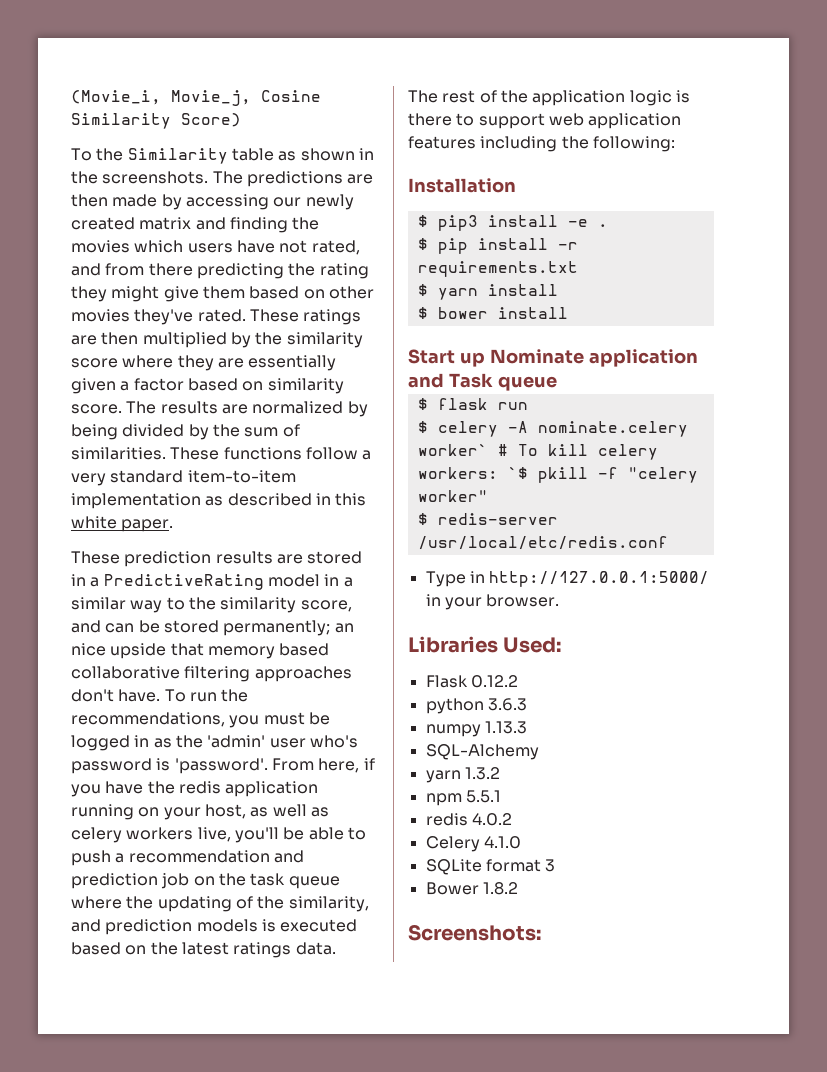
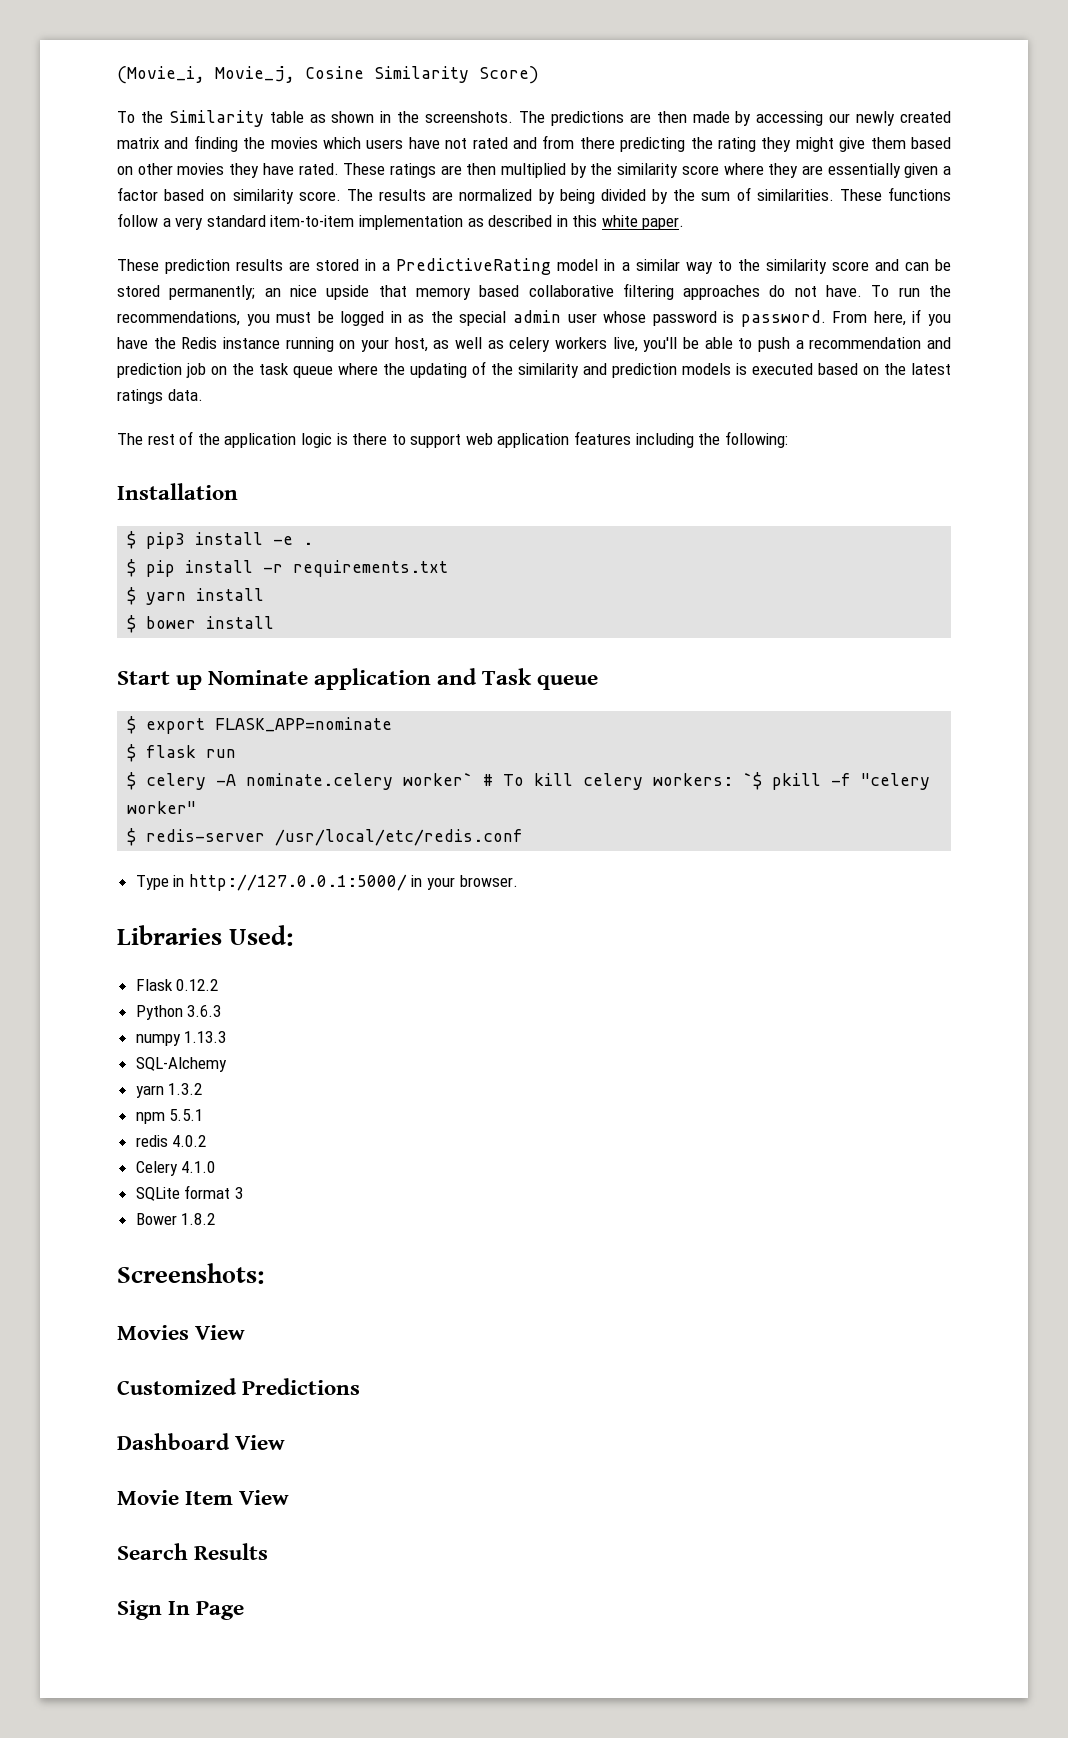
- The predictions are then made by accessing our newly created matrix and finding the movies which users have not rated, and from there predicting the rating they might give them based on other movies they've rated.
+ The predictions are then made by accessing our newly created matrix and finding the movies which users have not rated and from there predicting the rating they might give them based on other movies they have rated.
- These prediction results are stored in a PredictiveRating model in a similar way to the similarity score, and can be stored permanently; an nice upside that memory based collaborative filtering approaches don't have.
+ These prediction results are stored in a PredictiveRating model in a similar way to the similarity score and can be stored permanently; an nice upside that memory based collaborative filtering approaches do not have.
- To run the recommendations, you must be logged in as the 'admin' user who's password is 'password'.
+ To run the recommendations, you must be logged in as the special admin user whose password is password.
- From here, if you have the redis application running on your host, as well as celery workers live, you'll be able to push a recommendation and prediction job on the task queue where the updating of the similarity, and prediction models is executed based on the latest ratings data.
+ From here, if you have the Redis instance running on your host, as well as celery workers live, you'll be able to push a recommendation and prediction job on the task queue where the updating of the similarity and prediction models is executed based on the latest ratings data.
+ $ export FLASK_APP=nominate
- python 3.6.3
+ Python 3.6.3
+ Movies View
+ Customized Predictions
+ Dashboard View
+ Movie Item View
+ Search Results
+ Sign In Page

